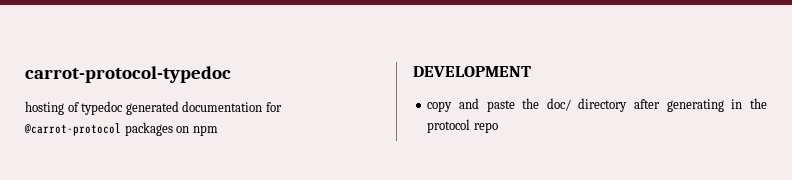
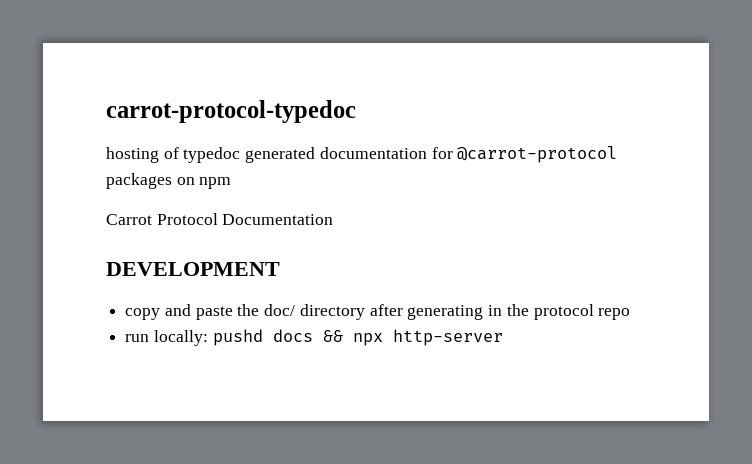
+ Carrot Protocol Documentation
+ run locally: pushd docs && npx http-server

